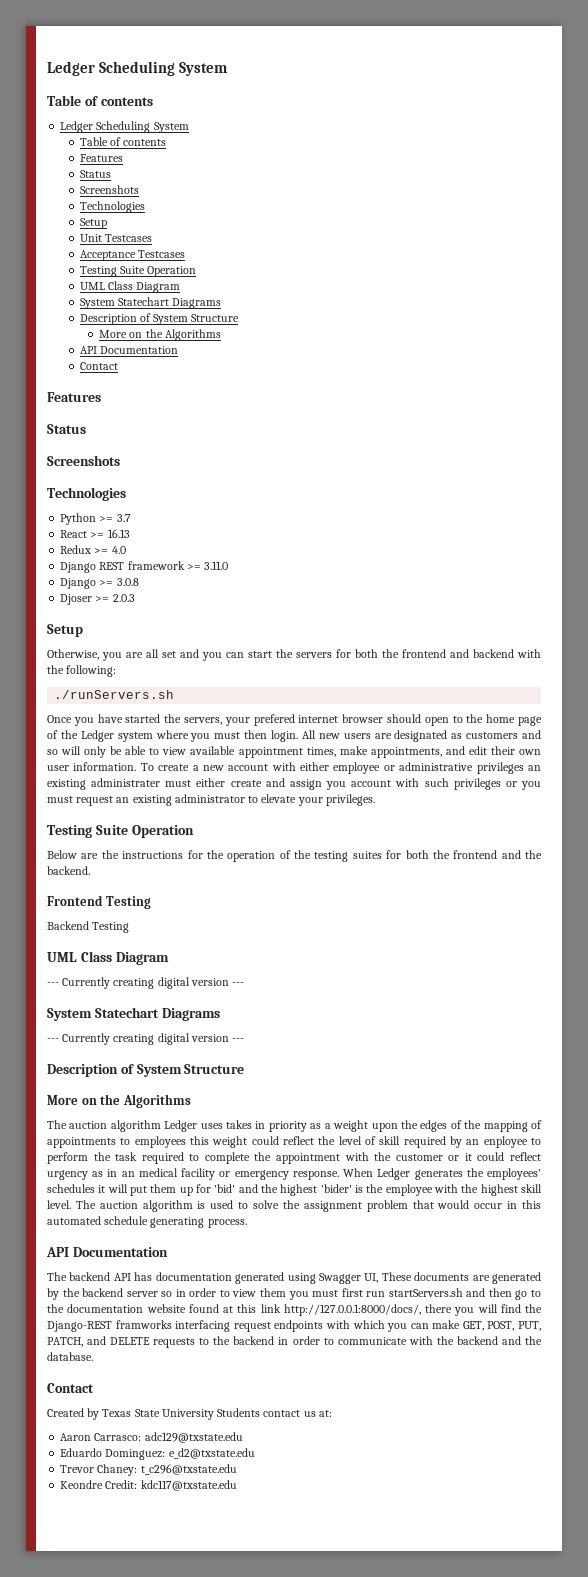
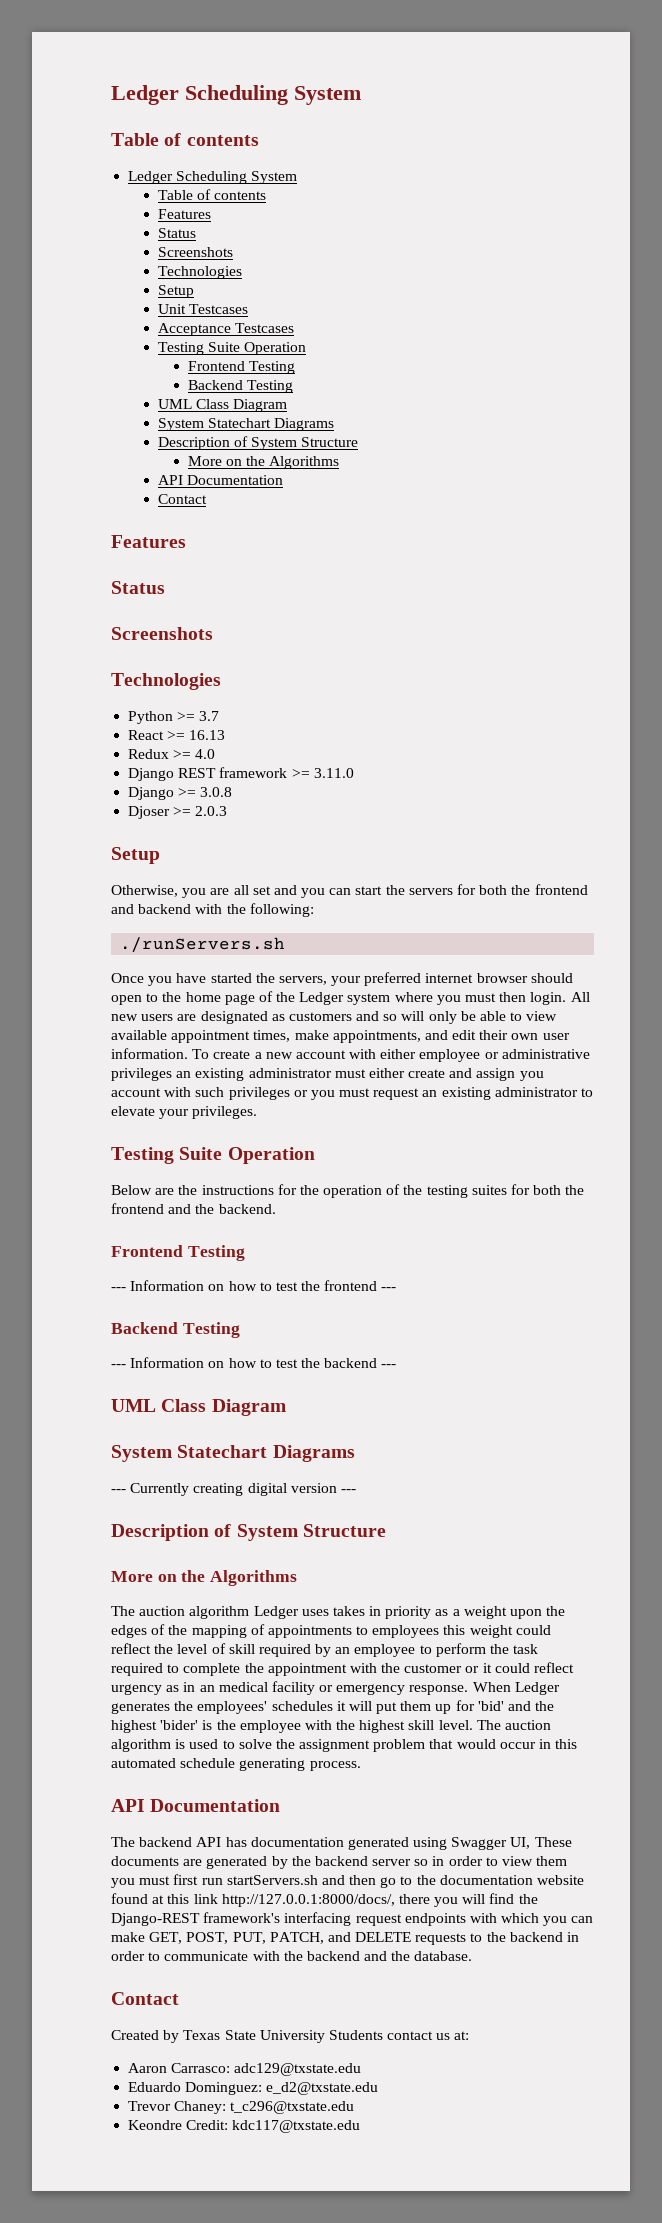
  Acceptance Testcases
  Testing Suite Operation
+ Frontend Testing
+ Backend Testing
- Once you have started the servers, your prefered internet browser should open to the home page of the Ledger system where you must then login.
+ Once you have started the servers, your preferred internet browser should open to the home page of the Ledger system where you must then login.
- To create a new account with either employee or administrative privileges an existing administrater must either create and assign you account with such privileges or you must request an existing administrator to elevate your privileges.
+ To create a new account with either employee or administrative privileges an existing administrator must either create and assign you account with such privileges or you must request an existing administrator to elevate your privileges.
+ --- Information on how to test the frontend ---
  Backend Testing
+ --- Information on how to test the backend ---
  UML Class Diagram
- --- Currently creating digital version ---
- The auction algorithm Ledger uses takes in priority as a weight upon the edges of the mapping of appointments to employees this weight could reflect the level of skill required by an enployee to perform the task required to complete the appointment with the customer or it could reflect urgency as in an medical facility or emergency response.
+ The auction algorithm Ledger uses takes in priority as a weight upon the edges of the mapping of appointments to employees this weight could reflect the level of skill required by an employee to perform the task required to complete the appointment with the customer or it could reflect urgency as in an medical facility or emergency response.
- The backend API has documentation generated using Swagger UI, These documents are generated by the backend server so in order to view them you must first run startServers.sh and then go to the documentation website found at this link http://127.0.0.1:8000/docs/, there you will find the Django-REST framworks interfacing request endpoints with which you can make GET, POST, PUT, PATCH, and DELETE requests to the backend in order to communicate with the backend and the database.
+ The backend API has documentation generated using Swagger UI, These documents are generated by the backend server so in order to view them you must first run startServers.sh and then go to the documentation website found at this link http://127.0.0.1:8000/docs/, there you will find the Django-REST framework's interfacing request endpoints with which you can make GET, POST, PUT, PATCH, and DELETE requests to the backend in order to communicate with the backend and the database.

